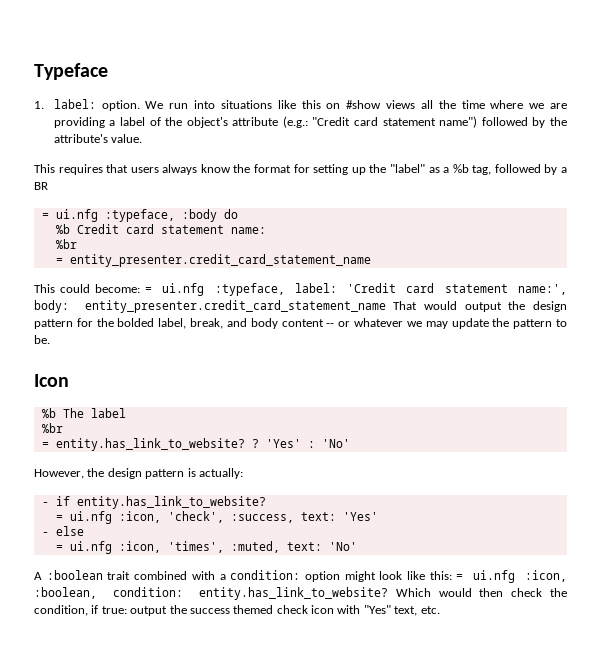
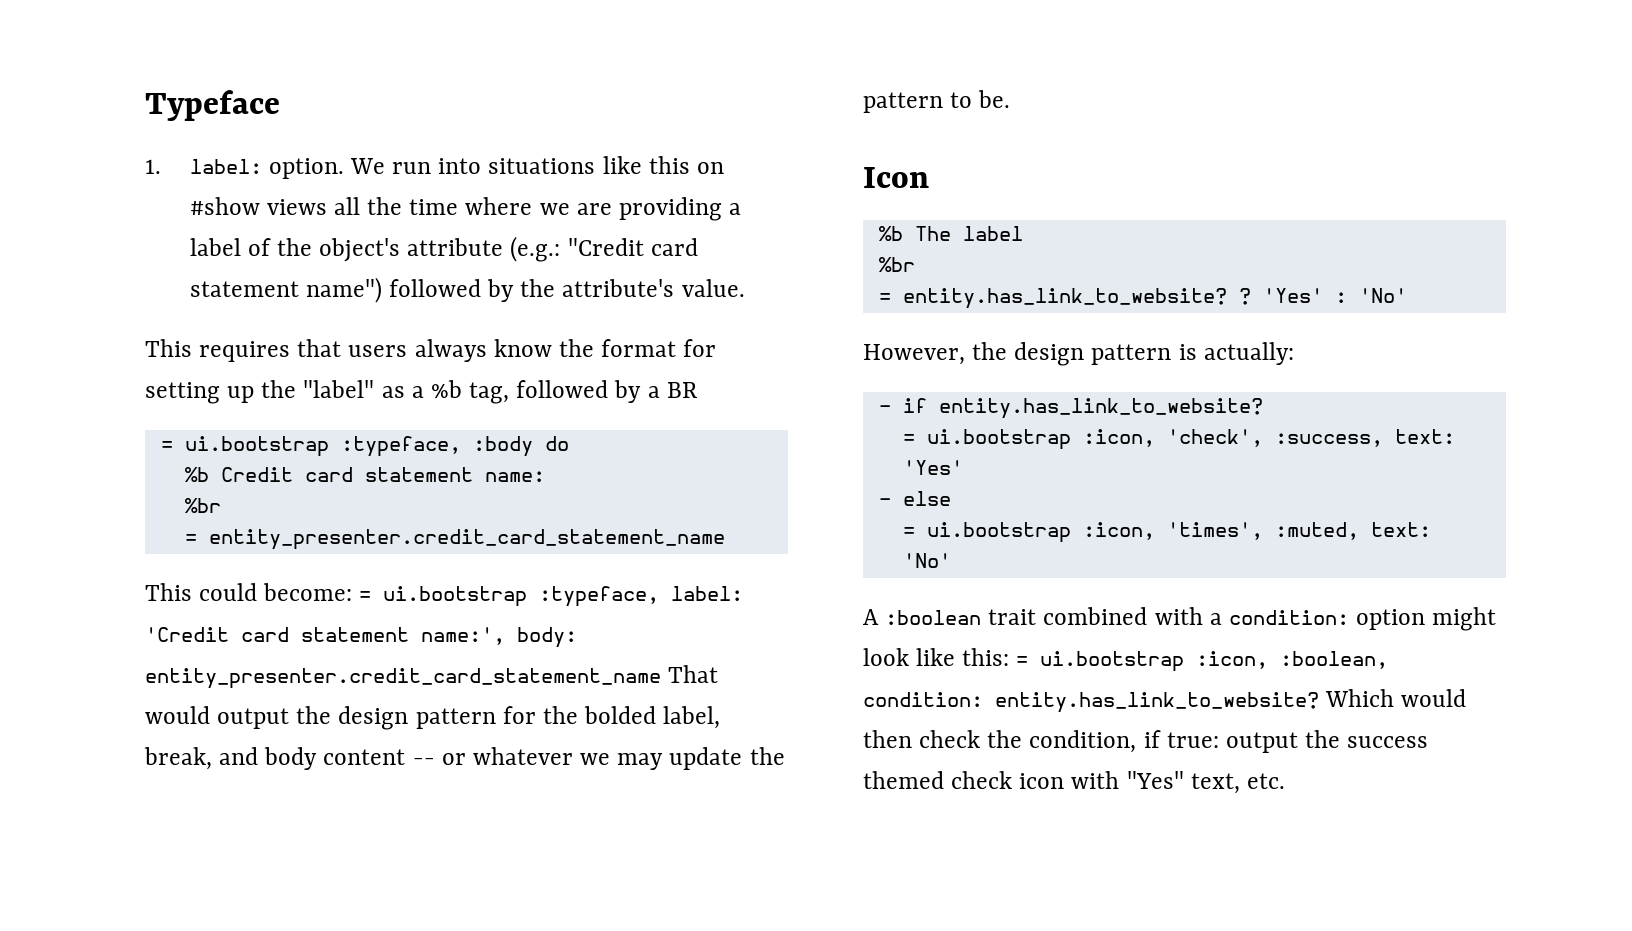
- = ui.nfg :typeface, :body do
+ = ui.bootstrap :typeface, :body do
- This could become: = ui.nfg :typeface, label: 'Credit card statement name:', body: entity_presenter.credit_card_statement_name That would output the design pattern for the bolded label, break, and body content -- or whatever we may update the pattern to be.
+ This could become: = ui.bootstrap :typeface, label: 'Credit card statement name:', body: entity_presenter.credit_card_statement_name That would output the design pattern for the bolded label, break, and body content -- or whatever we may update the pattern to be.
- = ui.nfg :icon, 'check', :success, text: 'Yes'
+ = ui.bootstrap :icon, 'check', :success, text: 'Yes'
- = ui.nfg :icon, 'times', :muted, text: 'No'
+ = ui.bootstrap :icon, 'times', :muted, text: 'No'
- A :boolean trait combined with a condition: option might look like this: = ui.nfg :icon, :boolean, condition: entity.has_link_to_website?
+ A :boolean trait combined with a condition: option might look like this: = ui.bootstrap :icon, :boolean, condition: entity.has_link_to_website?

